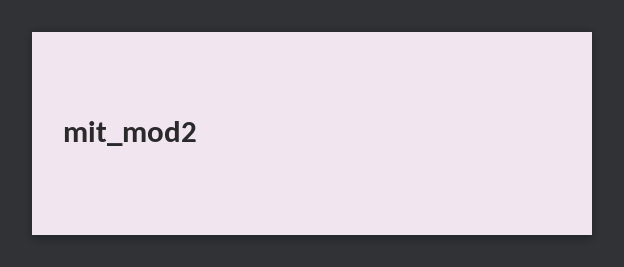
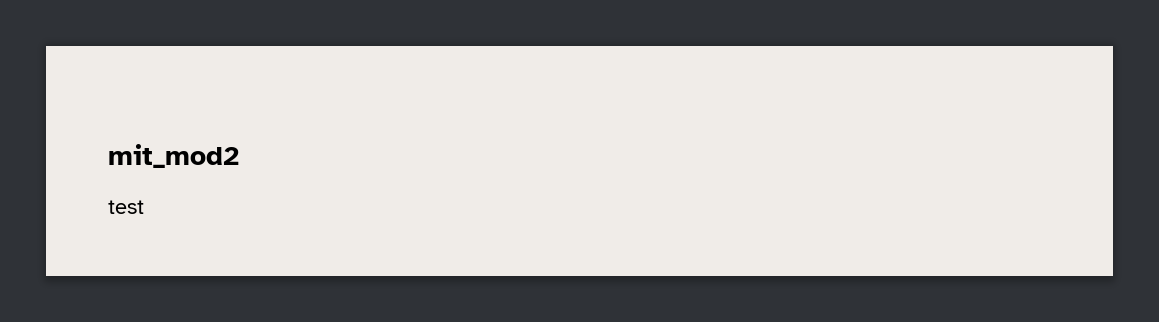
+ test

